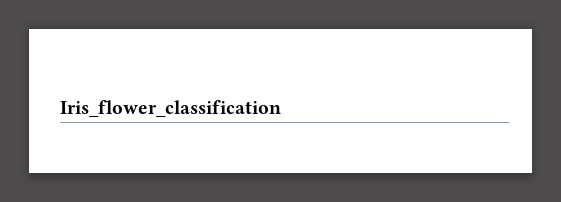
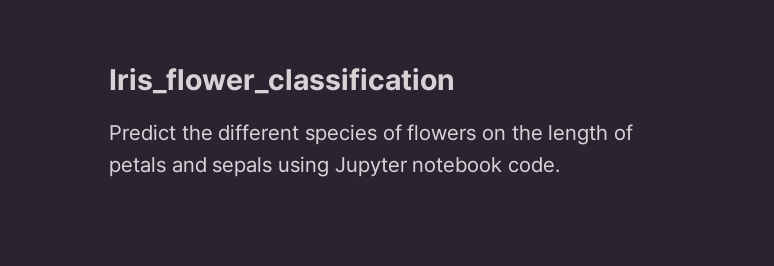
+ Predict the different species of flowers on the length of petals and sepals using Jupyter notebook code.

